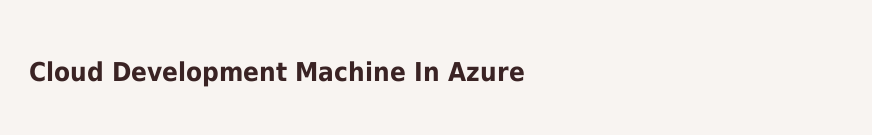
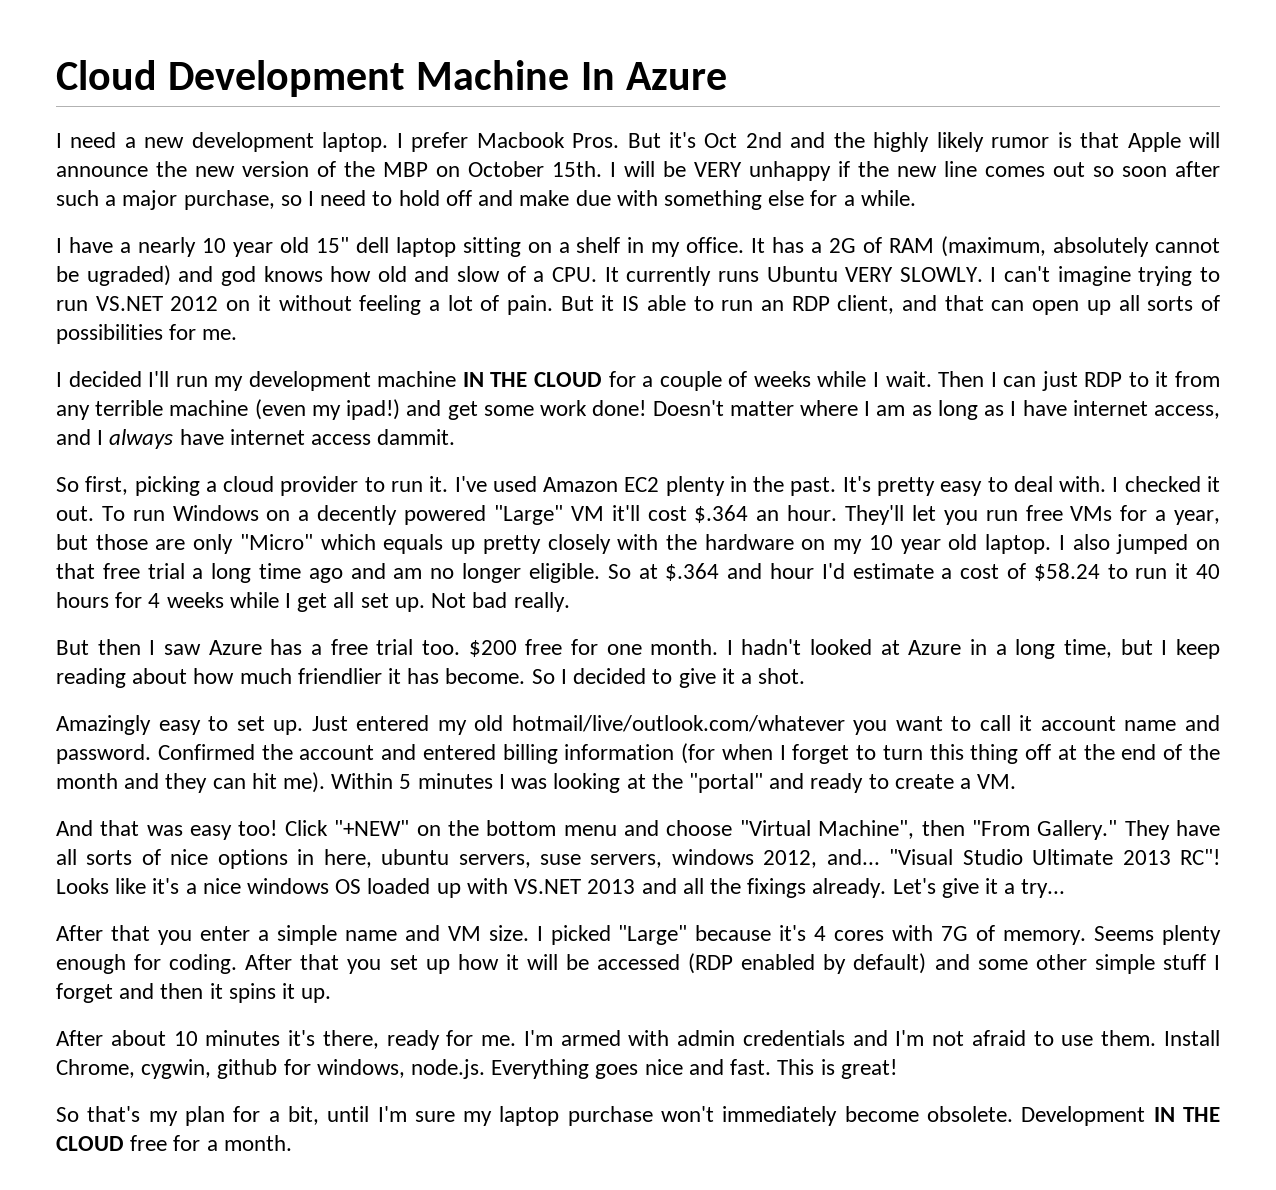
+ I need a new development laptop. I prefer Macbook Pros. But it's Oct 2nd and the highly likely rumor is that Apple will announce the new version of the MBP on October 15th. I will be VERY unhappy if the new line comes out so soon after such a major purchase, so I need to hold off and make due with something else for a while.
+ I have a nearly 10 year old 15" dell laptop sitting on a shelf in my office. It has a 2G of RAM (maximum, absolutely cannot be ugraded) and god knows how old and slow of a CPU. It currently runs Ubuntu VERY SLOWLY. I can't imagine trying to run VS.NET 2012 on it without feeling a lot of pain. But it IS able to run an RDP client, and that can open up all sorts of possibilities for me.
+ I decided I'll run my development machine IN THE CLOUD for a couple of weeks while I wait. Then I can just RDP to it from any terrible machine (even my ipad!) and get some work done! Doesn't matter where I am as long as I have internet access, and I always have internet access dammit.
+ So first, picking a cloud provider to run it. I've used Amazon EC2 plenty in the past. It's pretty easy to deal with. I checked it out. To run Windows on a decently powered "Large" VM it'll cost $.364 an hour. They'll let you run free VMs for a year, but those are only "Micro" which equals up pretty closely with the hardware on my 10 year old laptop. I also jumped on that free trial a long time ago and am no longer eligible. So at $.364 and hour I'd estimate a cost of $58.24 to run it 40 hours for 4 weeks while I get all set up. Not bad really.
+ But then I saw Azure has a free trial too. $200 free for one month. I hadn't looked at Azure in a long time, but I keep reading about how much friendlier it has become. So I decided to give it a shot.
+ Amazingly easy to set up. Just entered my old hotmail/live/outlook.com/whatever you want to call it account name and password. Confirmed the account and entered billing information (for when I forget to turn this thing off at the end of the month and they can hit me). Within 5 minutes I was looking at the "portal" and ready to create a VM.
+ And that was easy too! Click "+NEW" on the bottom menu and choose "Virtual Machine", then "From Gallery." They have all sorts of nice options in here, ubuntu servers, suse servers, windows 2012, and... "Visual Studio Ultimate 2013 RC"! Looks like it's a nice windows OS loaded up with VS.NET 2013 and all the fixings already. Let's give it a try...
+ After that you enter a simple name and VM size. I picked "Large" because it's 4 cores with 7G of memory. Seems plenty enough for coding. After that you set up how it will be accessed (RDP enabled by default) and some other simple stuff I forget and then it spins it up.
+ After about 10 minutes it's there, ready for me. I'm armed with admin credentials and I'm not afraid to use them. Install Chrome, cygwin, github for windows, node.js. Everything goes nice and fast. This is great!
+ So that's my plan for a bit, until I'm sure my laptop purchase won't immediately become obsolete. Development IN THE CLOUD free for a month.

